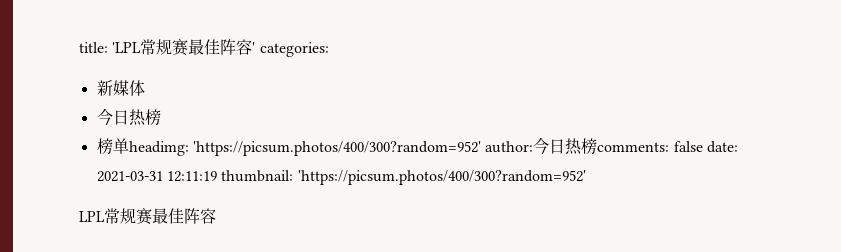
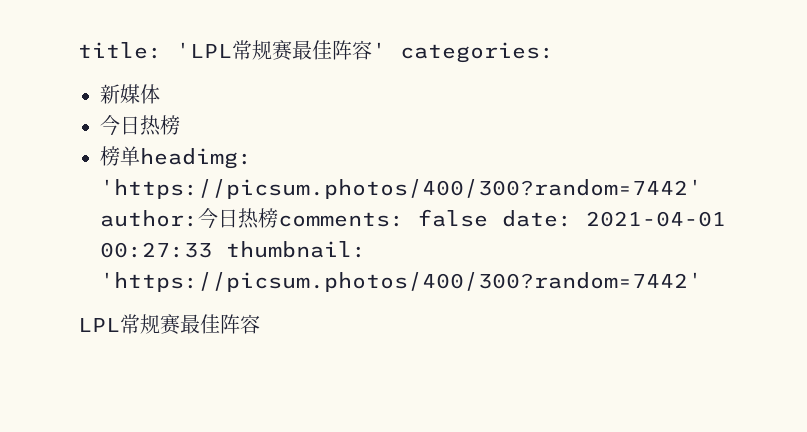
- 榜单headimg: 'https://picsum.photos/400/300?random=952' author:今日热榜comments: false date: 2021-03-31 12:11:19 thumbnail: 'https://picsum.photos/400/300?random=952'
+ 榜单headimg: 'https://picsum.photos/400/300?random=7442' author:今日热榜comments: false date: 2021-04-01 00:27:33 thumbnail: 'https://picsum.photos/400/300?random=7442'

